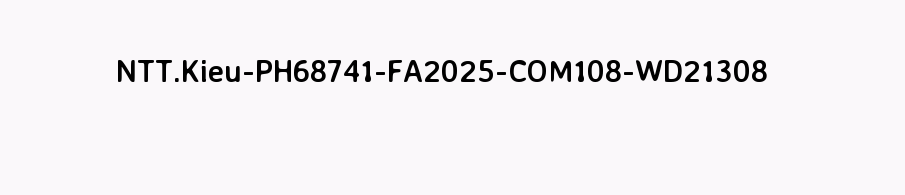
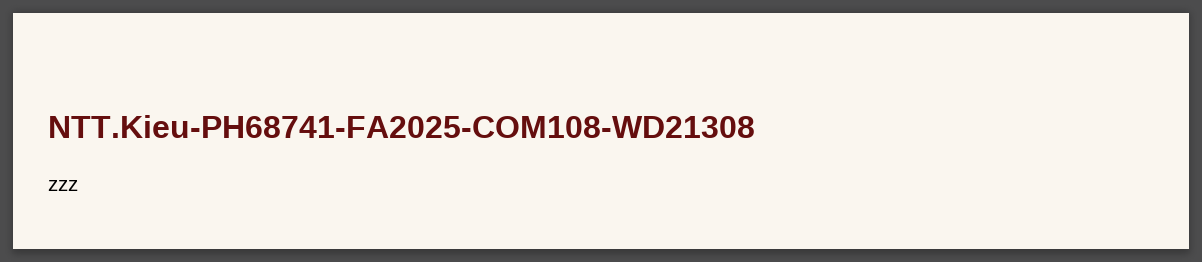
+ zzz

